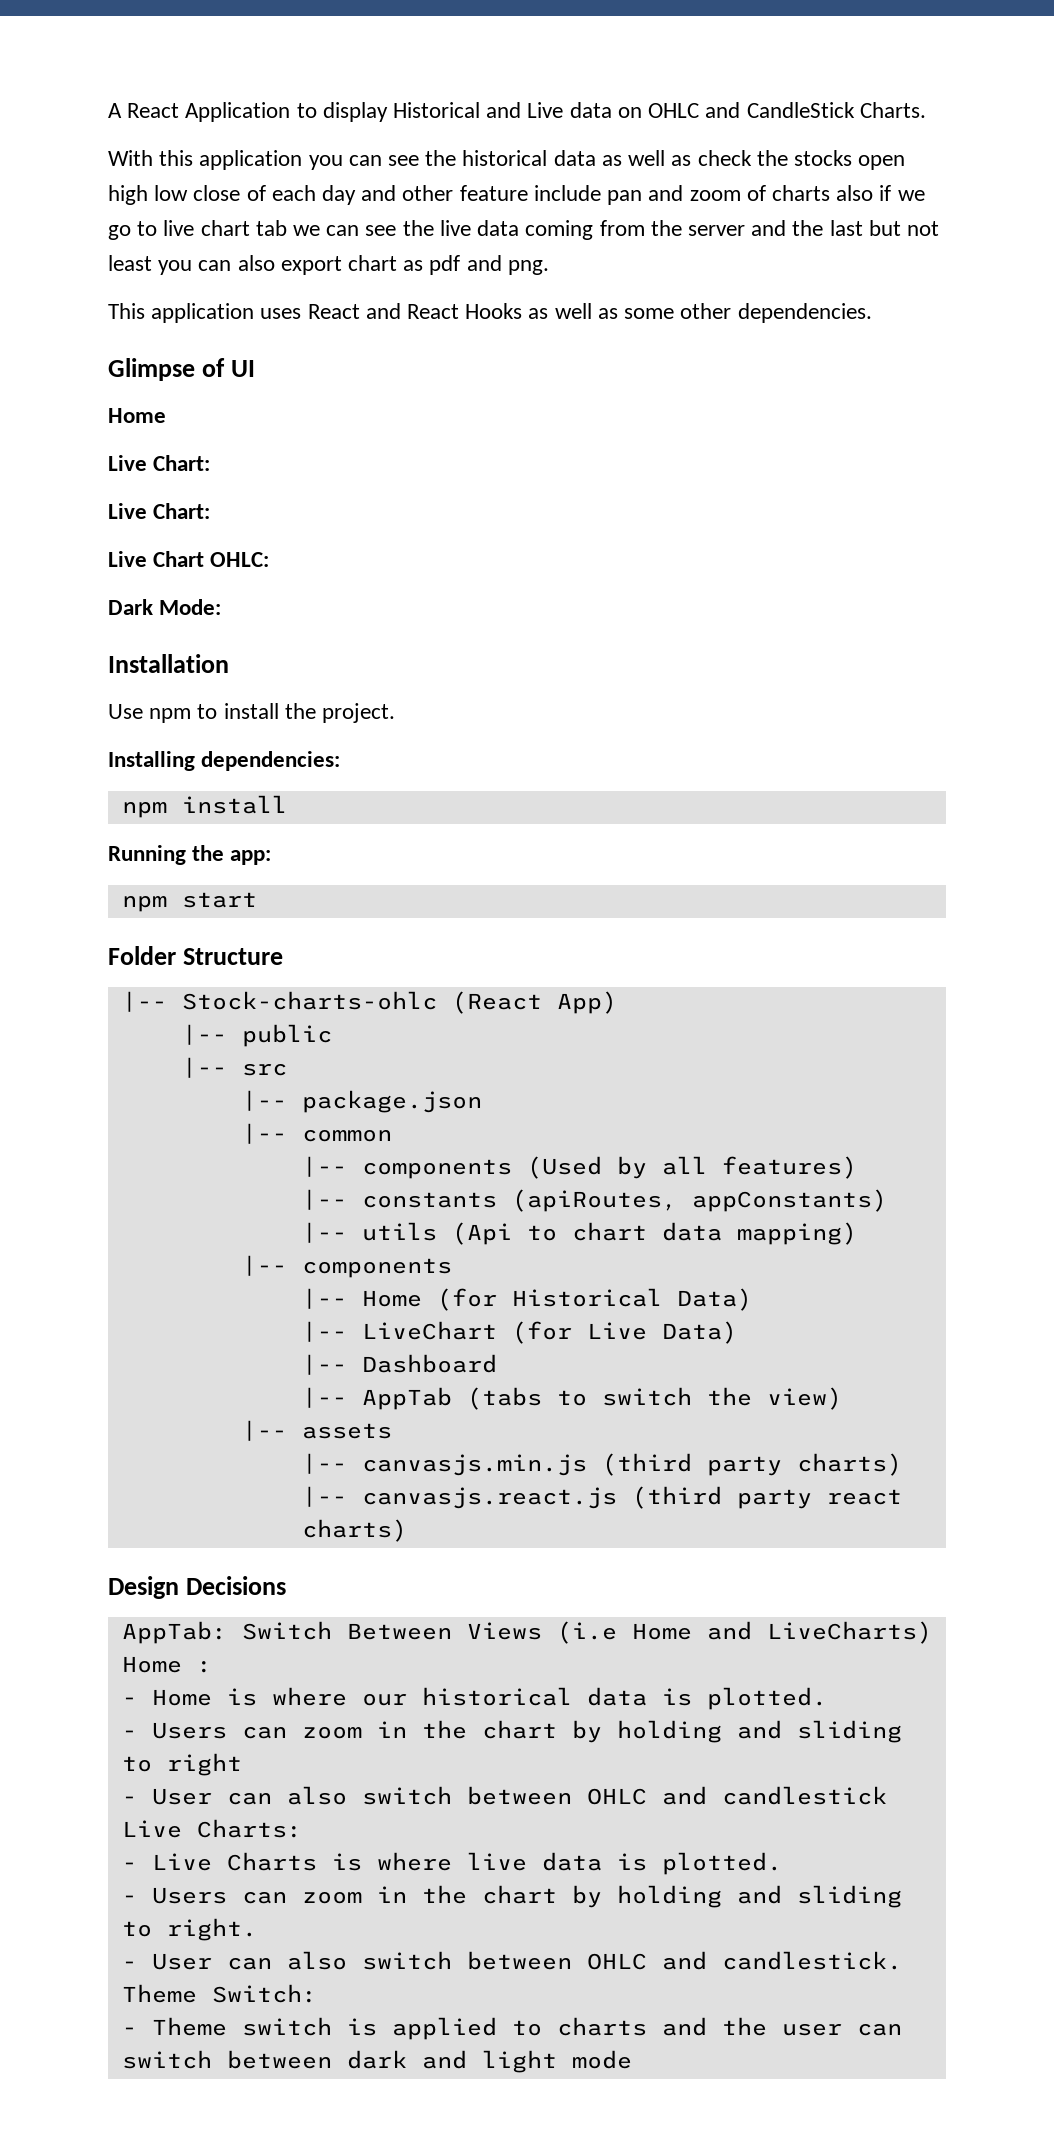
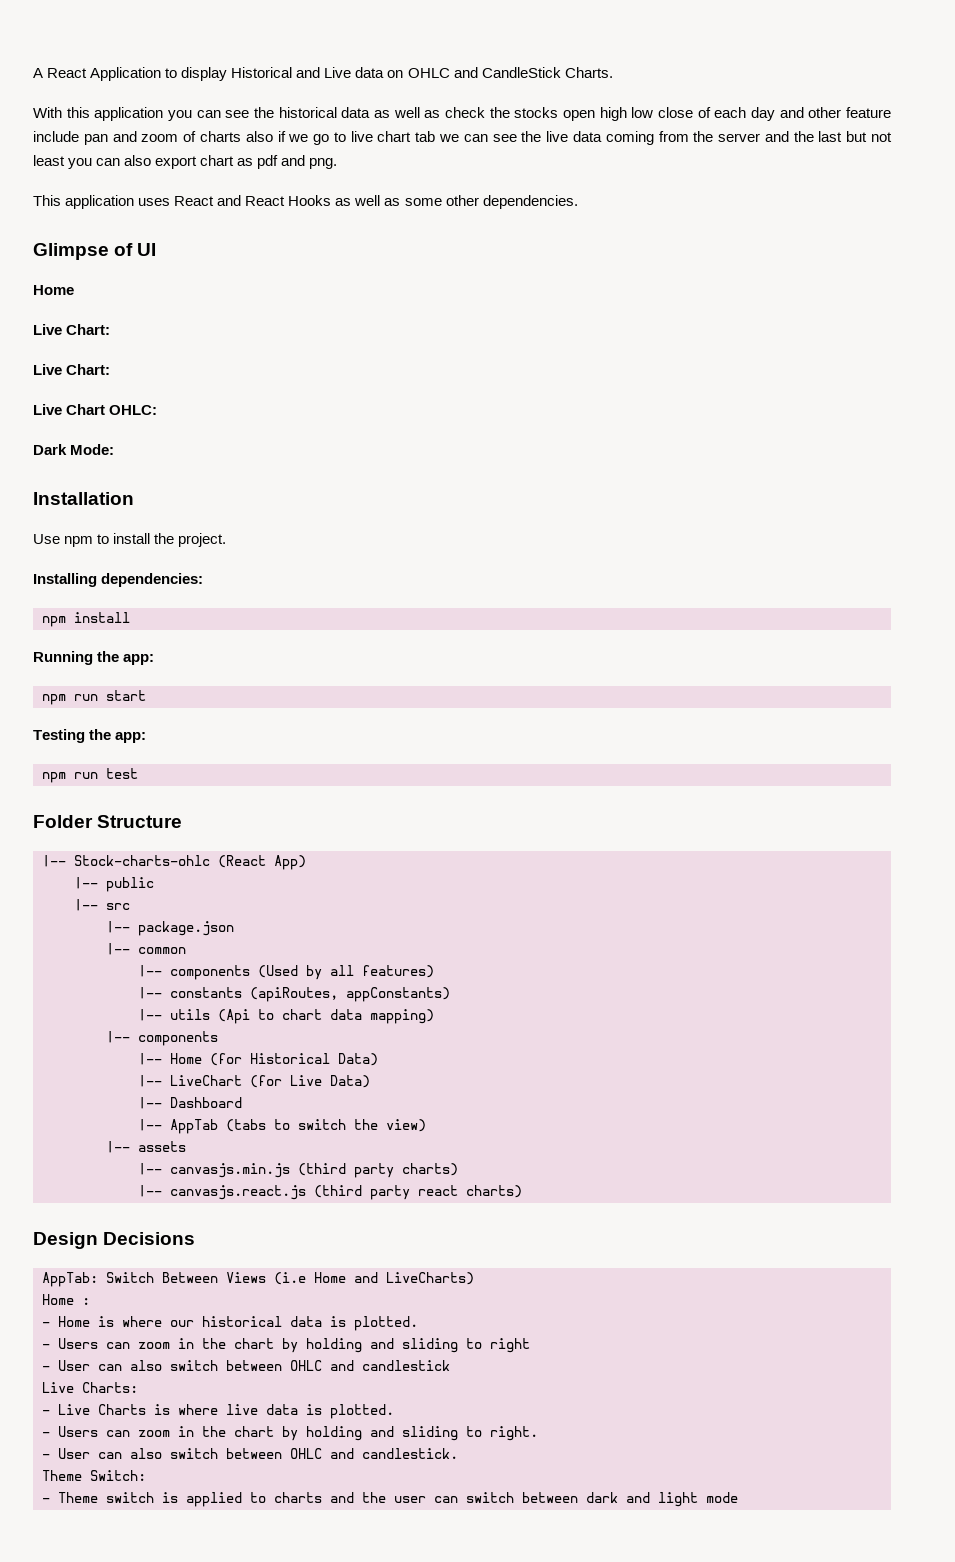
- npm start
+ npm run start
+ Testing the app:
+ npm run test

